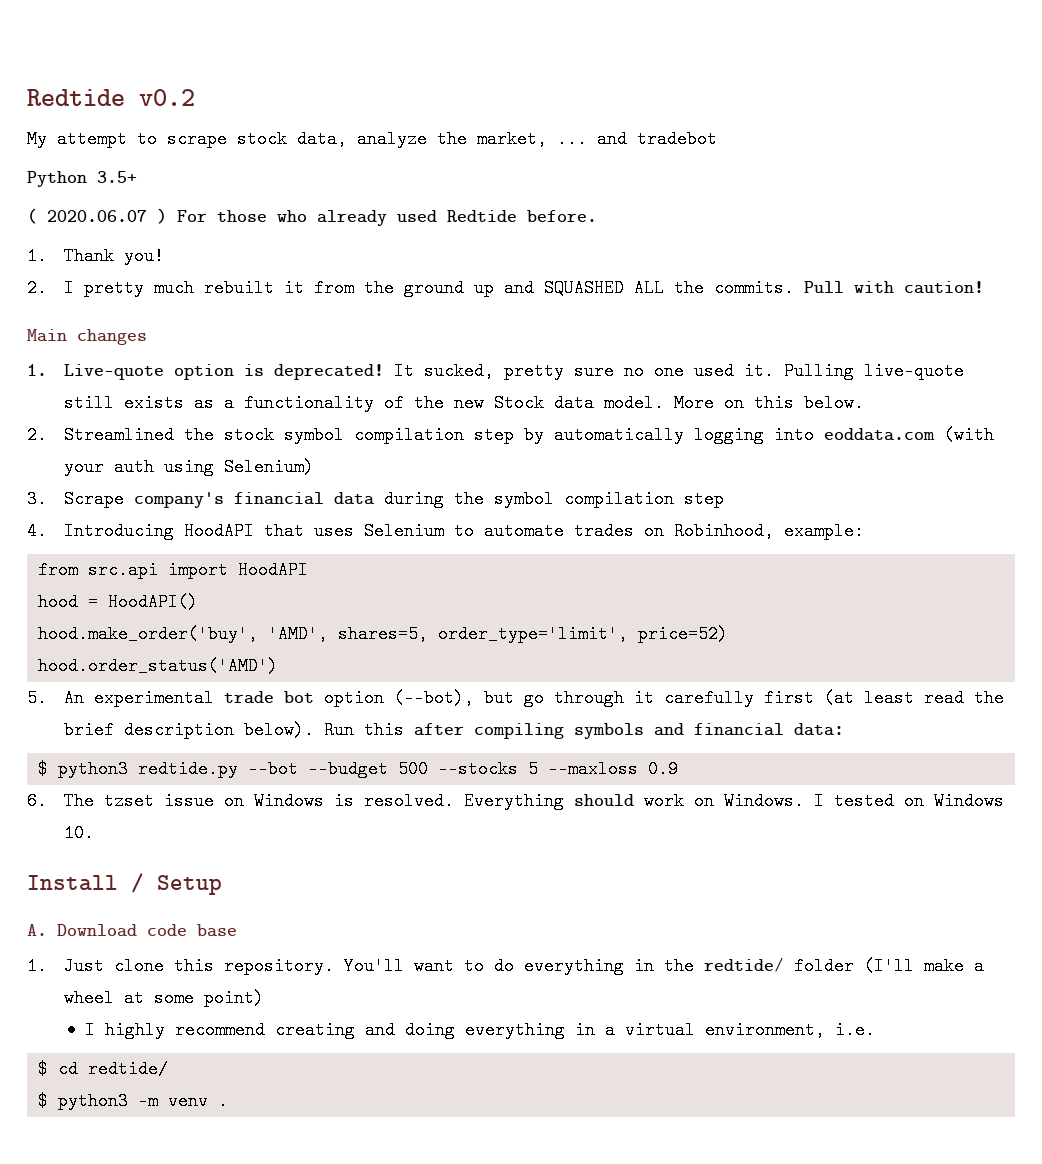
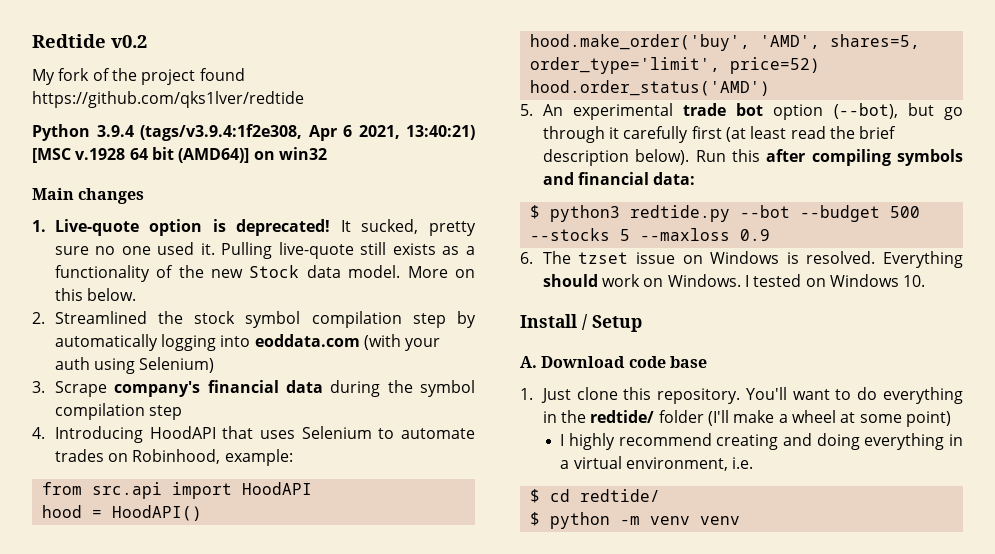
- My attempt to scrape stock data, analyze the market, ... and tradebot
- Python 3.5+
- ( 2020.06.07 ) For those who already used Redtide before.
- 1. Thank you!
- 2. I pretty much rebuilt it from the ground up and SQUASHED ALL the commits. Pull with caution!
+ My fork of the project found https://github.com/qks1lver/redtide
+ Python 3.9.4 (tags/v3.9.4:1f2e308, Apr 6 2021, 13:40:21) [MSC v.1928 64 bit (AMD64)] on win32
- $ python3 -m venv .
+ $ python -m venv venv

